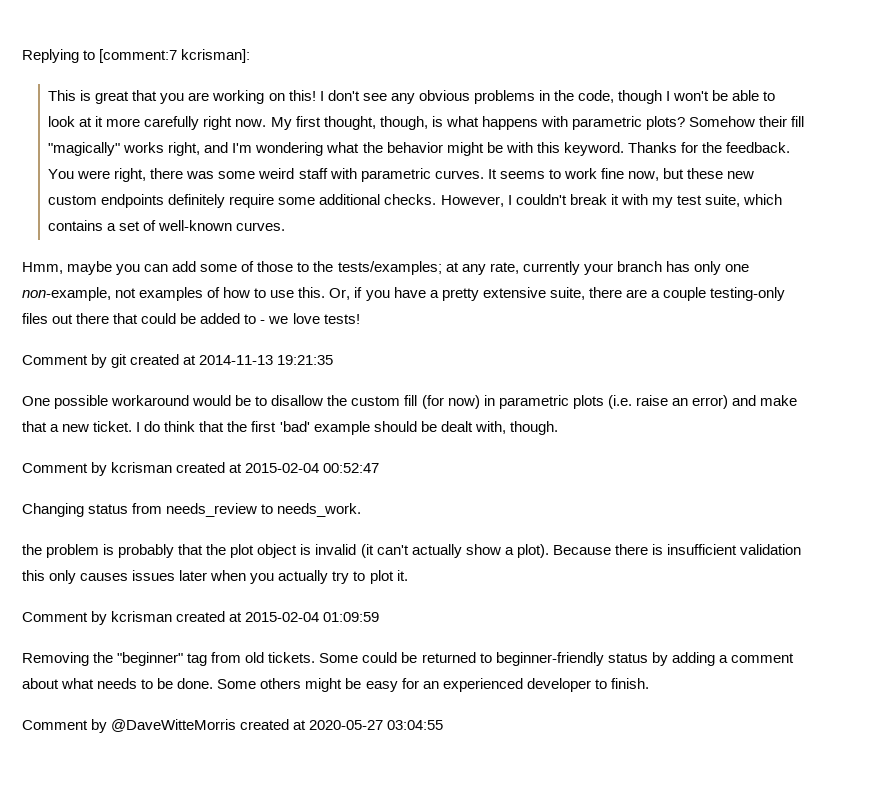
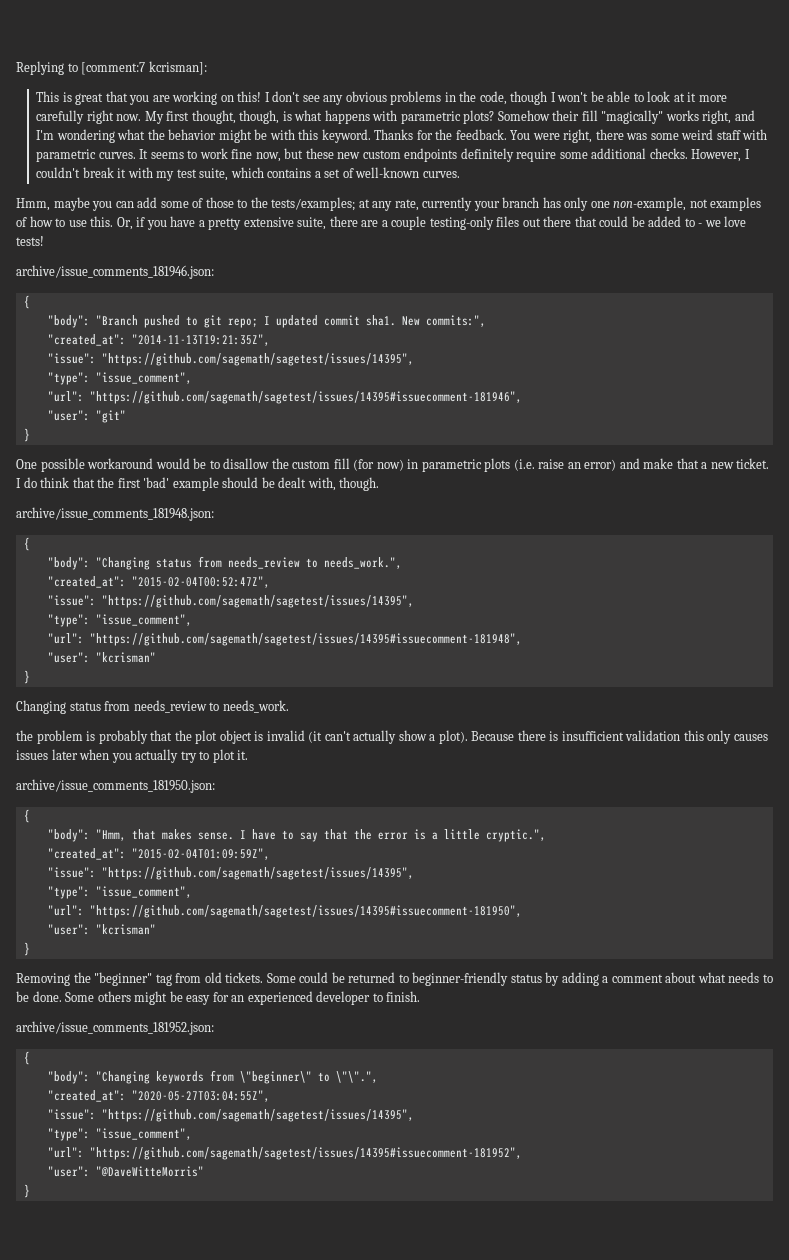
- Comment by git created at 2014-11-13 19:21:35
+ archive/issue_comments_181946.json:
+ {
+ "body": "Branch pushed to git repo; I updated commit sha1. New commits:",
+ "created_at": "2014-11-13T19:21:35Z",
+ "issue": "https://github.com/sagemath/sagetest/issues/14395",
+ "type": "issue_comment",
+ "url": "https://github.com/sagemath/sagetest/issues/14395#issuecomment-181946",
+ "user": "git"
+ }
- Comment by kcrisman created at 2015-02-04 00:52:47
+ archive/issue_comments_181948.json:
+ {
+ "body": "Changing status from needs_review to needs_work.",
+ "created_at": "2015-02-04T00:52:47Z",
+ "issue": "https://github.com/sagemath/sagetest/issues/14395",
+ "type": "issue_comment",
+ "url": "https://github.com/sagemath/sagetest/issues/14395#issuecomment-181948",
+ "user": "kcrisman"
+ }
- Comment by kcrisman created at 2015-02-04 01:09:59
+ archive/issue_comments_181950.json:
+ {
+ "body": "Hmm, that makes sense. I have to say that the error is a little cryptic.",
+ "created_at": "2015-02-04T01:09:59Z",
+ "issue": "https://github.com/sagemath/sagetest/issues/14395",
+ "type": "issue_comment",
+ "url": "https://github.com/sagemath/sagetest/issues/14395#issuecomment-181950",
+ "user": "kcrisman"
+ }
- Comment by @DaveWitteMorris created at 2020-05-27 03:04:55
+ archive/issue_comments_181952.json:
+ {
+ "body": "Changing keywords from \"beginner\" to \"\".",
+ "created_at": "2020-05-27T03:04:55Z",
+ "issue": "https://github.com/sagemath/sagetest/issues/14395",
+ "type": "issue_comment",
+ "url": "https://github.com/sagemath/sagetest/issues/14395#issuecomment-181952",
+ "user": "@DaveWitteMorris"
+ }

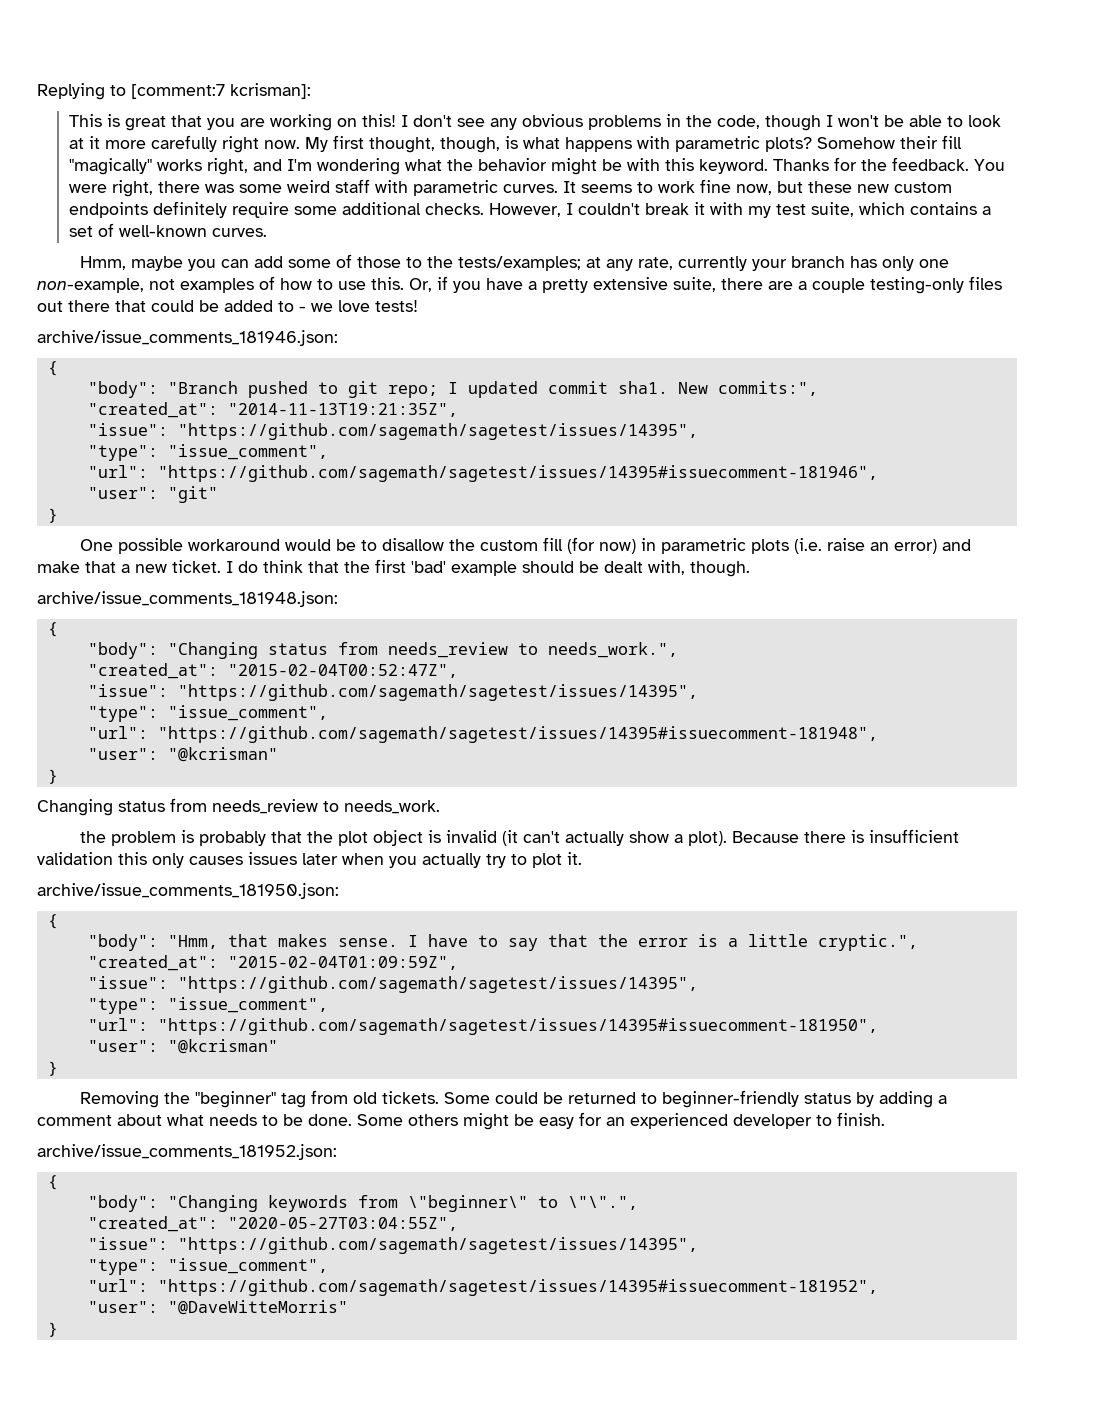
  "url": "https://github.com/sagemath/sagetest/issues/14395#issuecomment-181948",
- "user": "kcrisman"
+ "user": "@kcrisman"
  "url": "https://github.com/sagemath/sagetest/issues/14395#issuecomment-181950",
- "user": "kcrisman"
+ "user": "@kcrisman"

